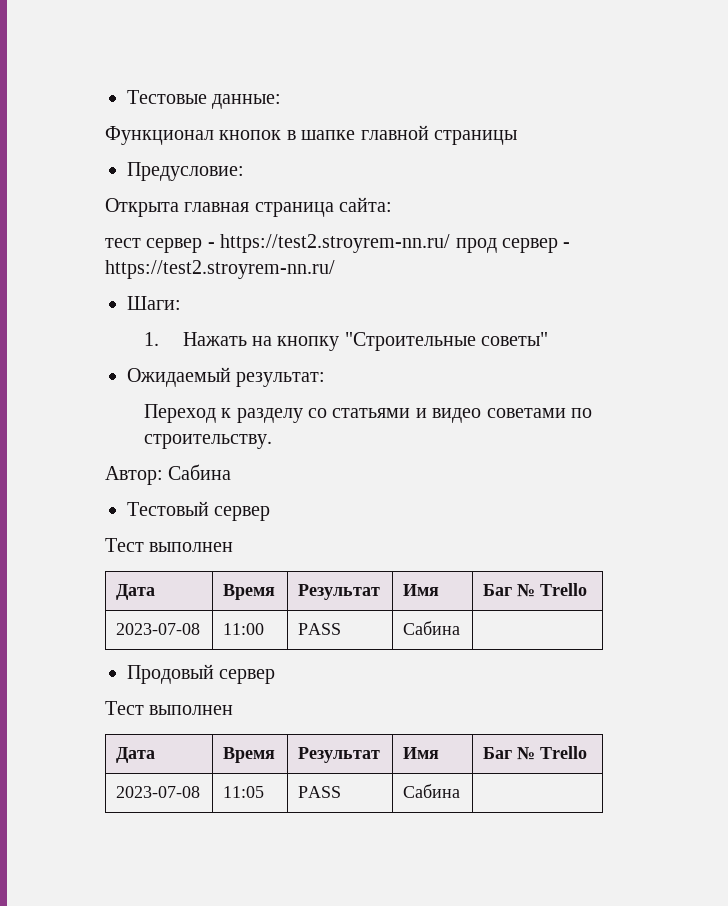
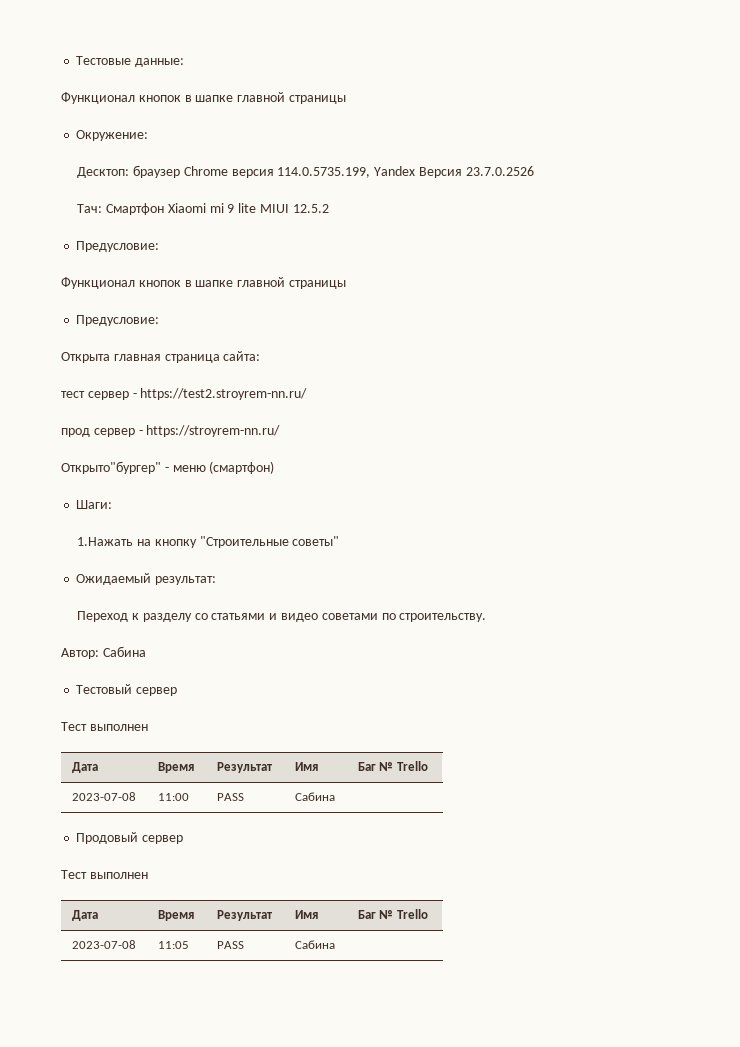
+ Окружение:
+ Десктоп: браузер Chrome версия 114.0.5735.199, Yandex Версия 23.7.0.2526
+ Тач: Cмартфон Xiaomi mi 9 lite MIUI 12.5.2
+ Предусловие:
+ Функционал кнопок в шапке главной страницы
- тест сервер - https://test2.stroyrem-nn.ru/ прод сервер - https://test2.stroyrem-nn.ru/
+ тест сервер - https://test2.stroyrem-nn.ru/
+ прод сервер - https://stroyrem-nn.ru/
+ Открыто"бургер" - меню (смартфон)
- 1. Нажать на кнопку "Строительные советы"
+ 1.Нажать на кнопку "Строительные советы"

